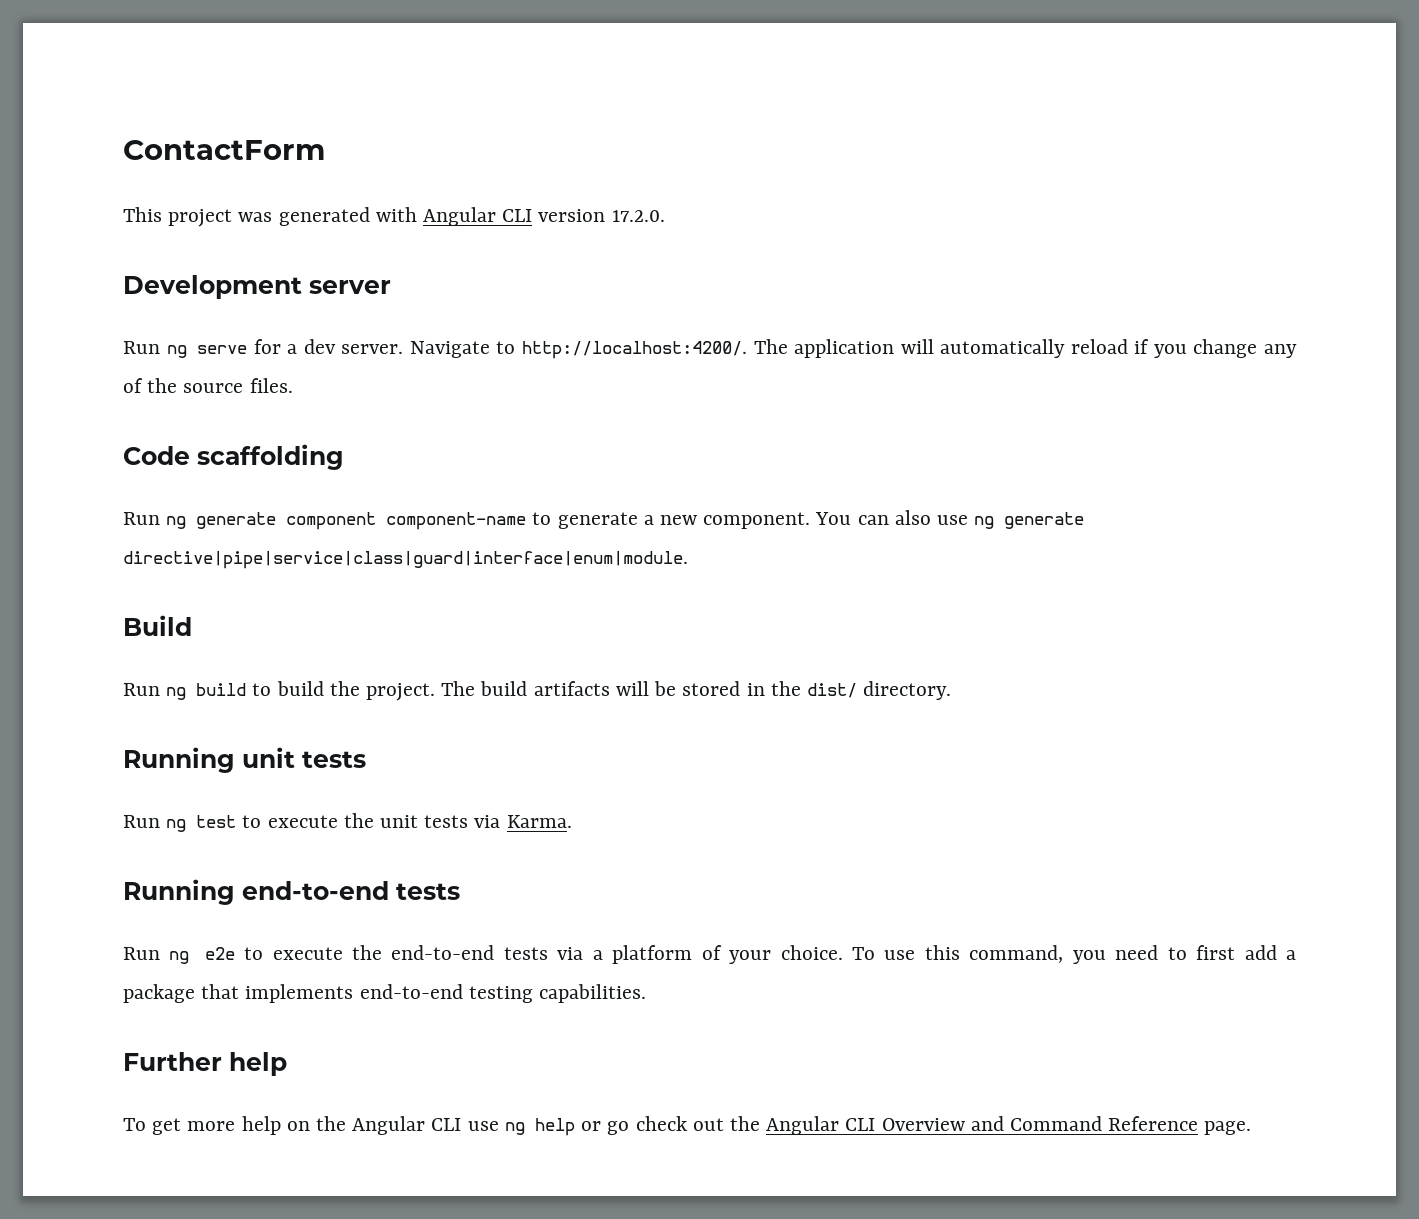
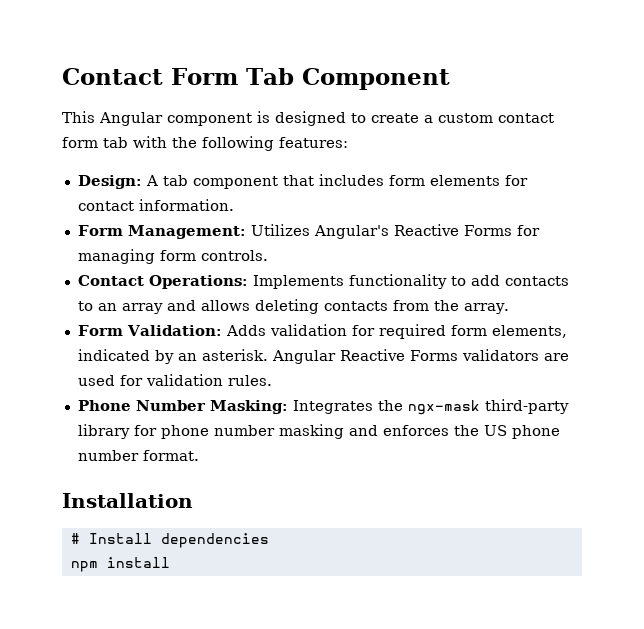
- ContactForm
- This project was generated with Angular CLI version 17.2.0.
- Development server
- Run ng serve for a dev server. Navigate to http://localhost:4200/. The application will automatically reload if you change any of the source files.
- Code scaffolding
- Run ng generate component component-name to generate a new component. You can also use ng generate directive|pipe|service|class|guard|interface|enum|module.
- Build
- Run ng build to build the project. The build artifacts will be stored in the dist/ directory.
- Running unit tests
- Run ng test to execute the unit tests via Karma.
- Running end-to-end tests
- Run ng e2e to execute the end-to-end tests via a platform of your choice. To use this command, you need to first add a package that implements end-to-end testing capabilities.
- Further help
- To get more help on the Angular CLI use ng help or go check out the Angular CLI Overview and Command Reference page.
+ Contact Form Tab Component
+ This Angular component is designed to create a custom contact form tab with the following features:
+ Design: A tab component that includes form elements for contact information.
+ Form Management: Utilizes Angular's Reactive Forms for managing form controls.
+ Contact Operations: Implements functionality to add contacts to an array and allows deleting contacts from the array.
+ Form Validation: Adds validation for required form elements, indicated by an asterisk. Angular Reactive Forms validators are used for validation rules.
+ Phone Number Masking: Integrates the ngx-mask third-party library for phone number masking and enforces the US phone number format.
+ Installation
+ # Install dependencies
+ npm install

